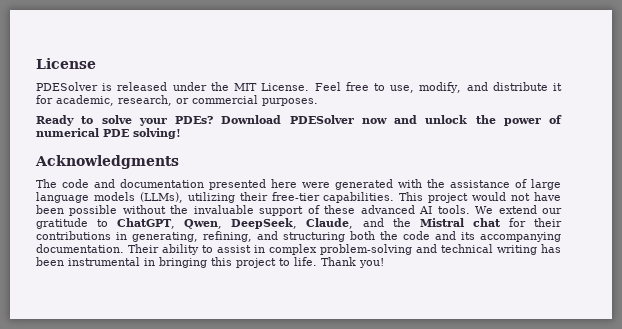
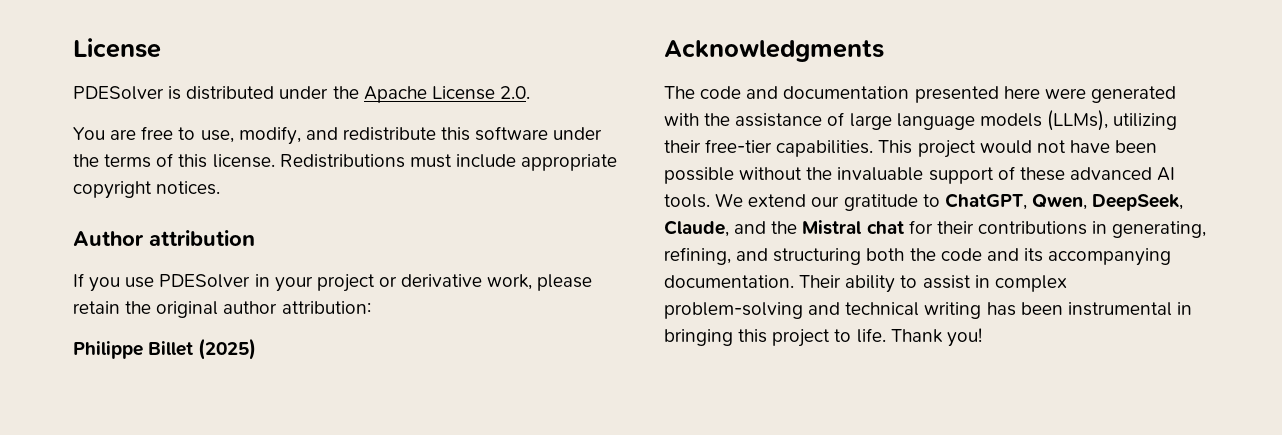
- PDESolver is released under the MIT License. Feel free to use, modify, and distribute it for academic, research, or commercial purposes.
- Ready to solve your PDEs? Download PDESolver now and unlock the power of numerical PDE solving!
+ PDESolver is distributed under the Apache License 2.0.
+ You are free to use, modify, and redistribute this software under the terms of this license. Redistributions must include appropriate copyright notices.
+ Author attribution
+ If you use PDESolver in your project or derivative work, please retain the original author attribution:
+ Philippe Billet (2025)

